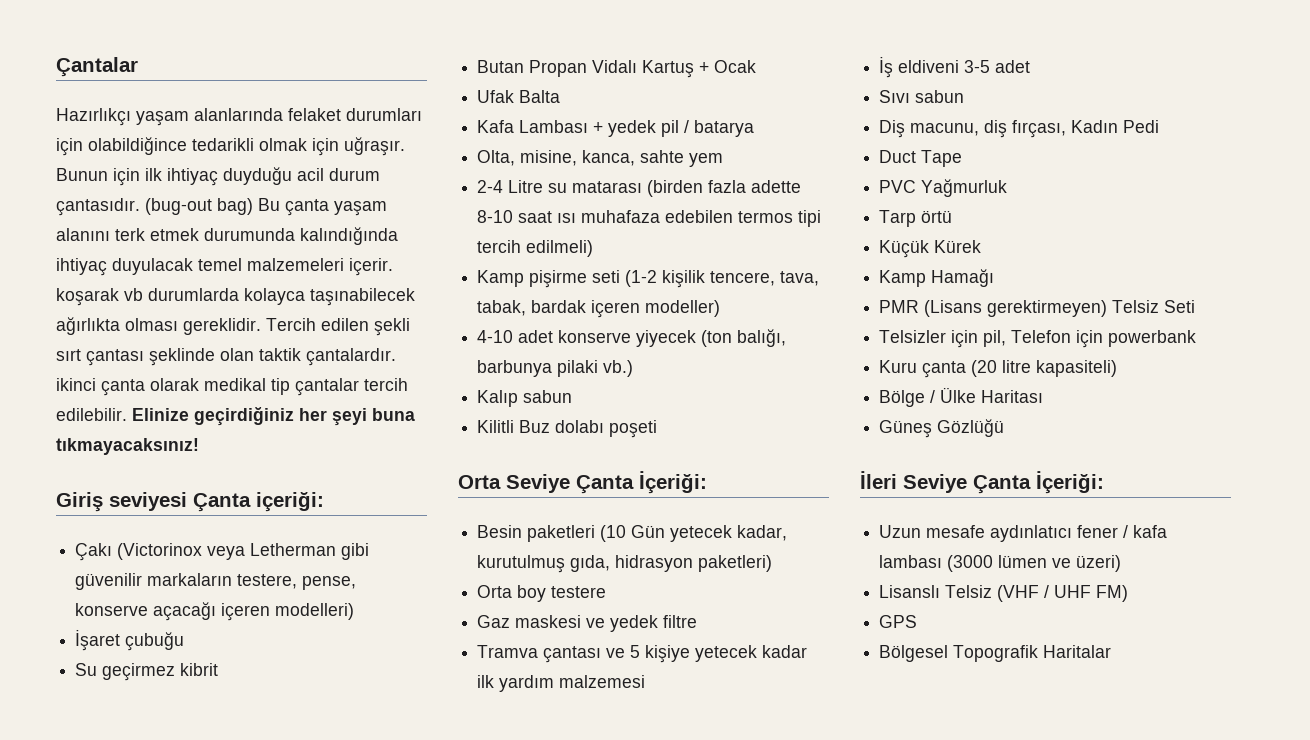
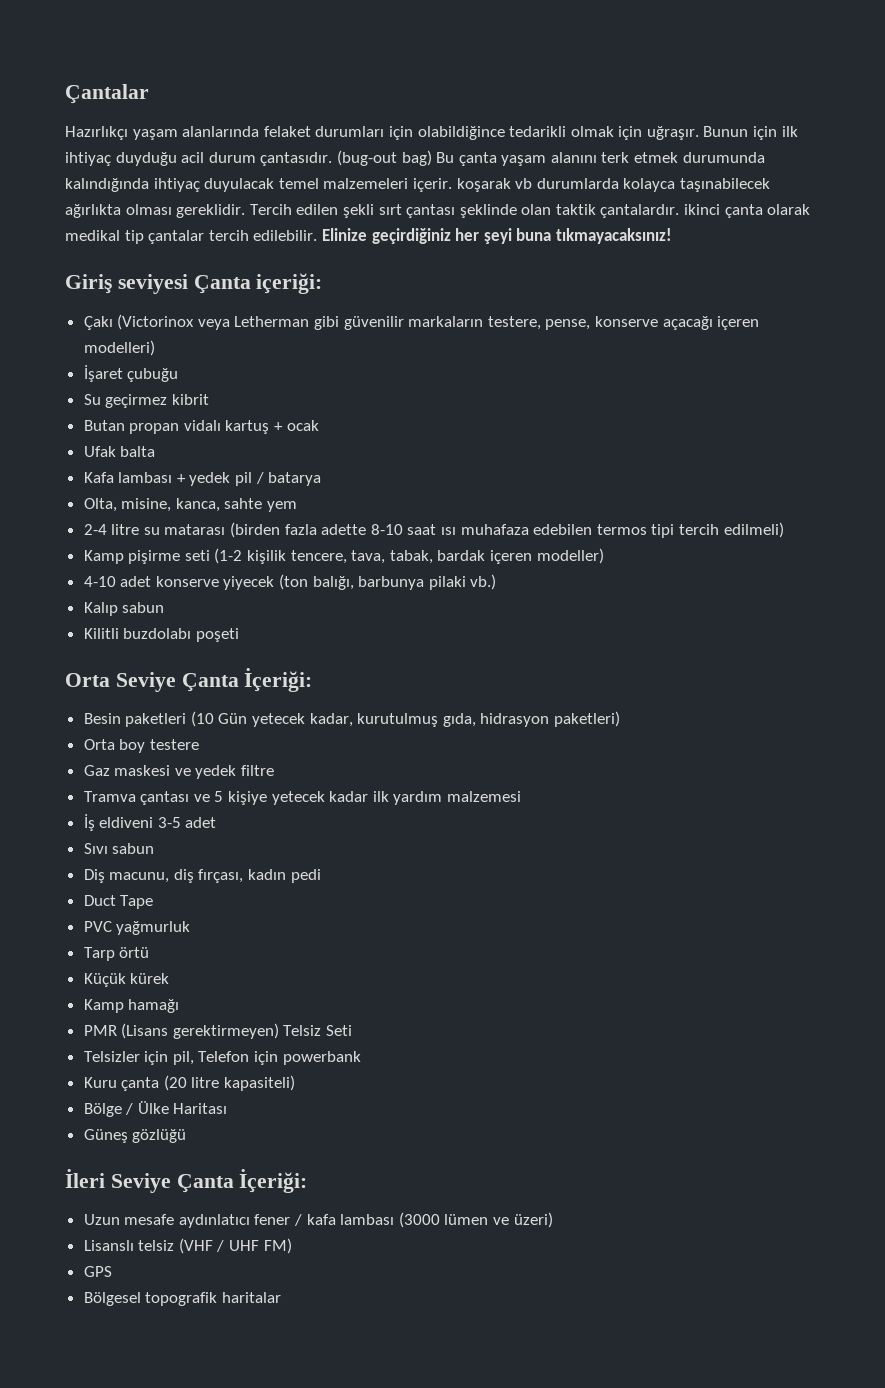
- Butan Propan Vidalı Kartuş + Ocak
+ Butan propan vidalı kartuş + ocak
- Ufak Balta
+ Ufak balta
- Kafa Lambası + yedek pil / batarya
+ Kafa lambası + yedek pil / batarya
- 2-4 Litre su matarası (birden fazla adette 8-10 saat ısı muhafaza edebilen termos tipi tercih edilmeli)
+ 2-4 litre su matarası (birden fazla adette 8-10 saat ısı muhafaza edebilen termos tipi tercih edilmeli)
- Kilitli Buz dolabı poşeti
+ Kilitli buzdolabı poşeti
- Diş macunu, diş fırçası, Kadın Pedi
+ Diş macunu, diş fırçası, kadın pedi
- PVC Yağmurluk
+ PVC yağmurluk
- Küçük Kürek
- Kamp Hamağı
+ Küçük kürek
+ Kamp hamağı
- Güneş Gözlüğü
+ Güneş gözlüğü
- Lisanslı Telsiz (VHF / UHF FM)
+ Lisanslı telsiz (VHF / UHF FM)
- Bölgesel Topografik Haritalar
+ Bölgesel topografik haritalar

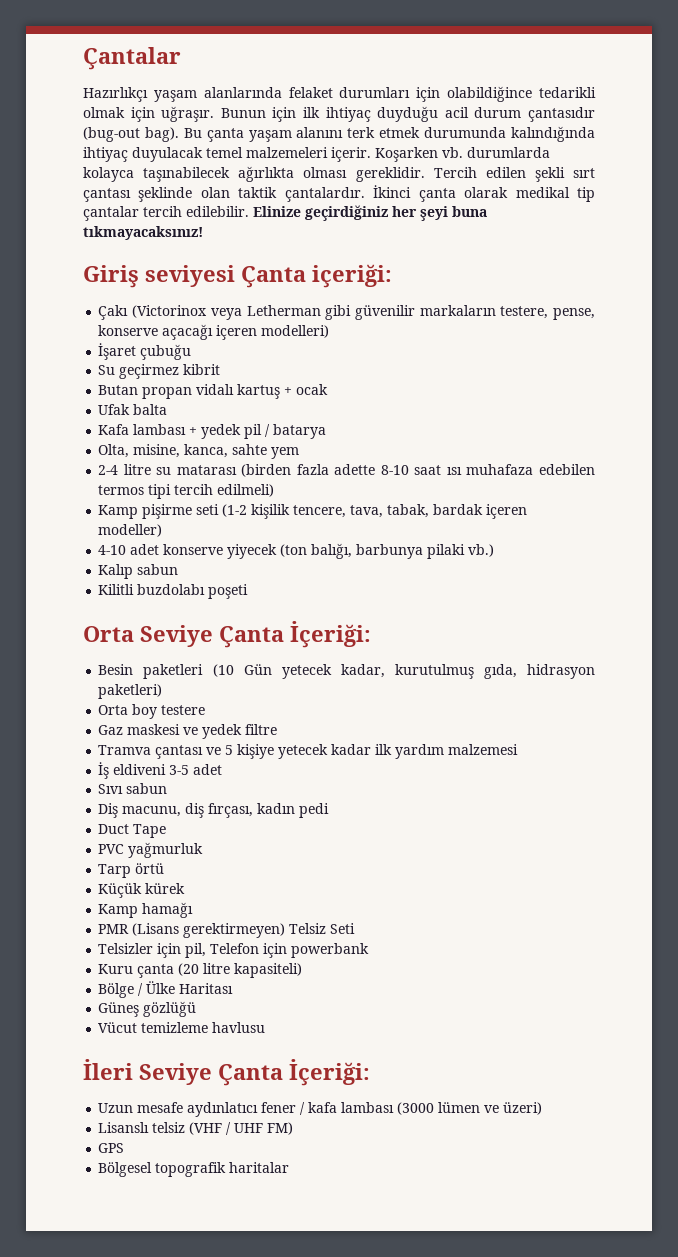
- Bunun için ilk ihtiyaç duyduğu acil durum çantasıdır. (bug-out bag) Bu çanta yaşam alanını terk etmek durumunda kalındığında ihtiyaç duyulacak temel malzemeleri içerir. koşarak vb durumlarda kolayca taşınabilecek ağırlıkta olması gereklidir.
+ Bunun için ilk ihtiyaç duyduğu acil durum çantasıdır (bug-out bag). Bu çanta yaşam alanını terk etmek durumunda kalındığında ihtiyaç duyulacak temel malzemeleri içerir. Koşarken vb. durumlarda kolayca taşınabilecek ağırlıkta olması gereklidir.
- Tercih edilen şekli sırt çantası şeklinde olan taktik çantalardır. ikinci çanta olarak medikal tip çantalar tercih edilebilir.
+ Tercih edilen şekli sırt çantası şeklinde olan taktik çantalardır. İkinci çanta olarak medikal tip çantalar tercih edilebilir.
+ Vücut temizleme havlusu

